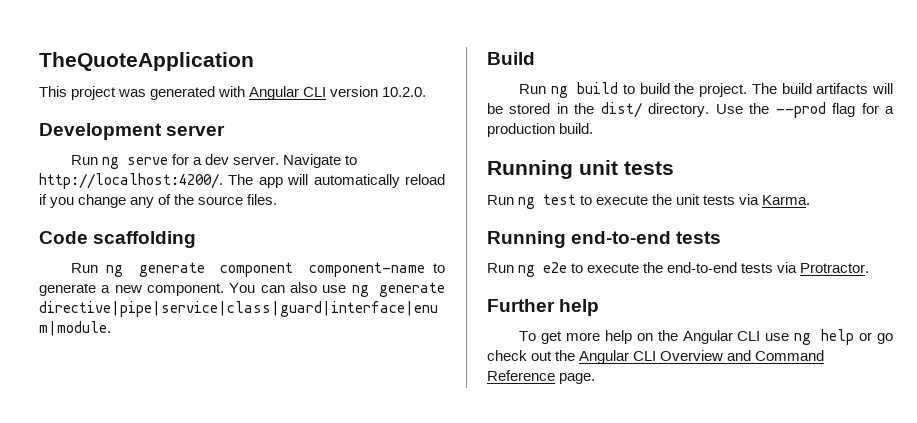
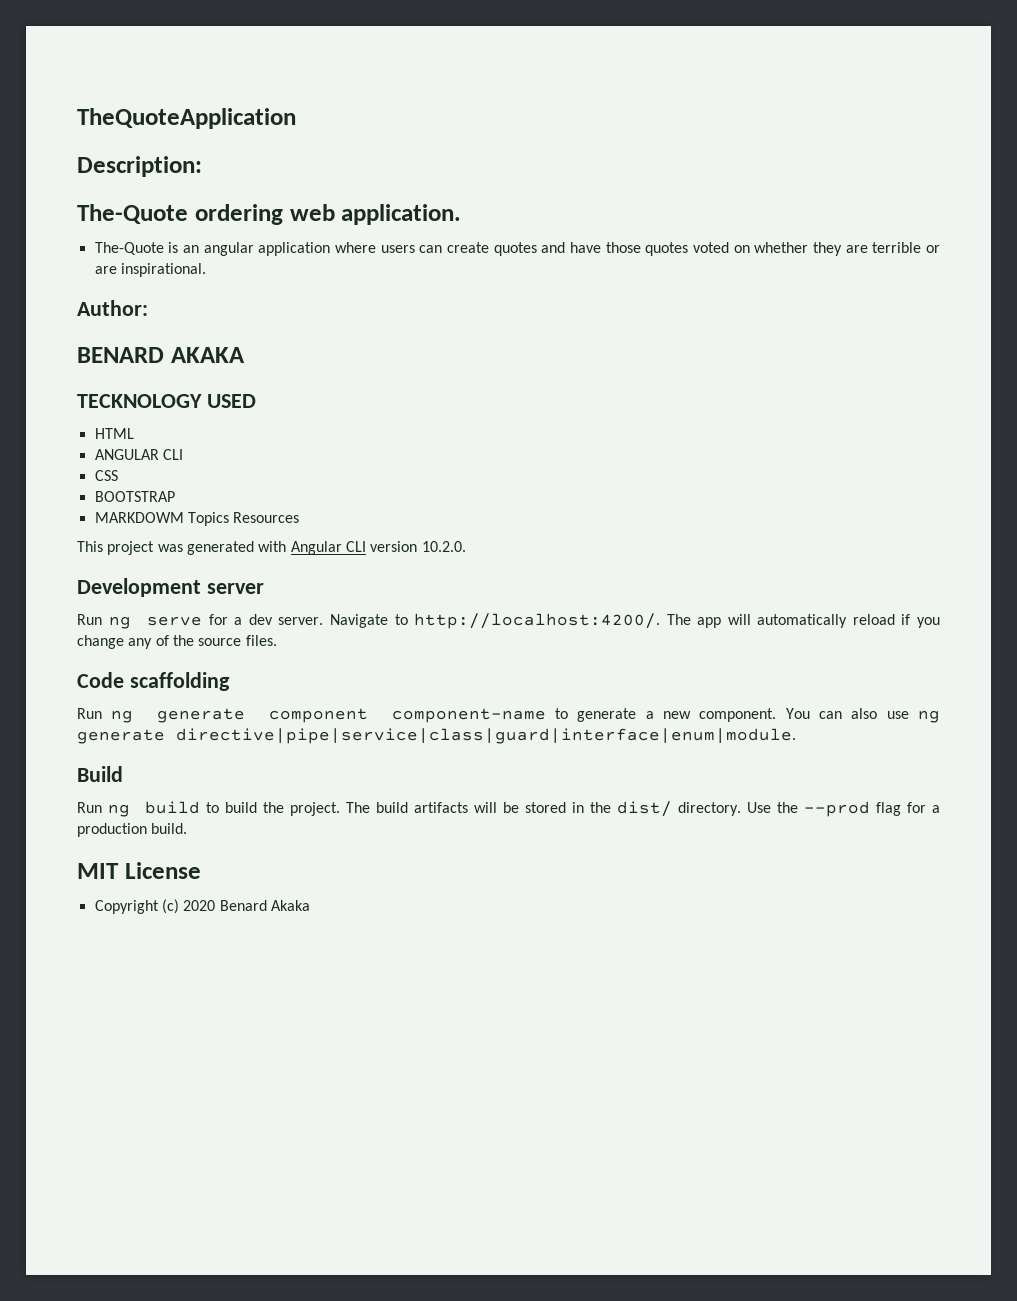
+ Description:
+ The-Quote ordering web application.
+ The-Quote is an angular application where users can create quotes and have those quotes voted on whether they are terrible or are inspirational.
+ Author:
+ BENARD AKAKA
+ TECKNOLOGY USED
+ HTML
+ ANGULAR CLI
+ CSS
+ BOOTSTRAP
+ MARKDOWM Topics Resources
- Running unit tests
- Run ng test to execute the unit tests via Karma.
- Running end-to-end tests
- Run ng e2e to execute the end-to-end tests via Protractor.
- Further help
- To get more help on the Angular CLI use ng help or go check out the Angular CLI Overview and Command Reference page.
+ MIT License
+ Copyright (c) 2020 Benard Akaka

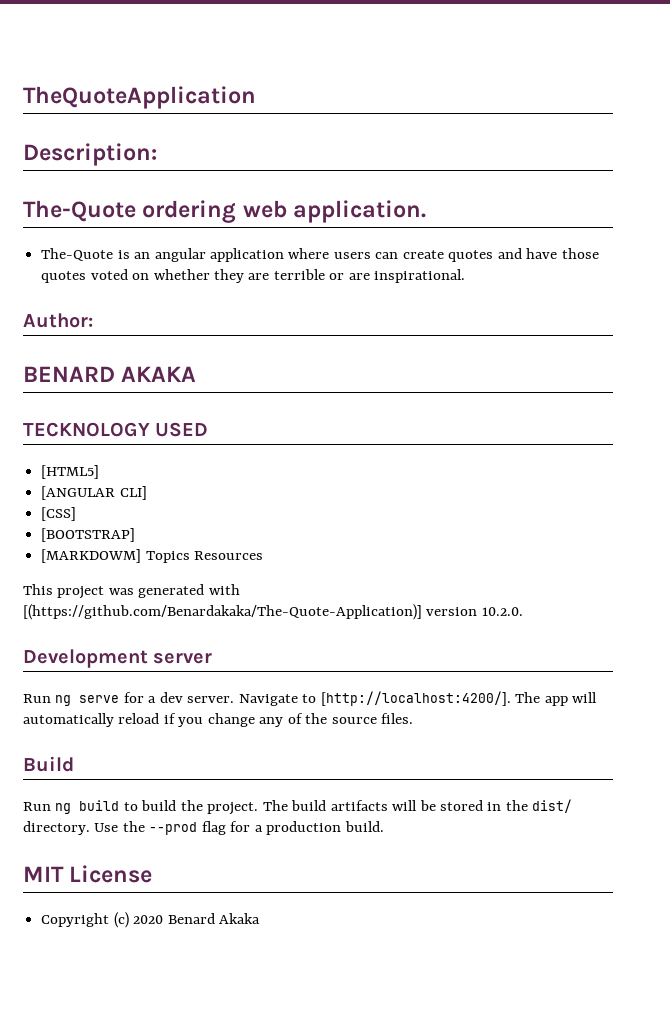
- HTML
- ANGULAR CLI
- CSS
- BOOTSTRAP
- MARKDOWM Topics Resources
+ [HTML5]
+ [ANGULAR CLI]
+ [CSS]
+ [BOOTSTRAP]
+ [MARKDOWM] Topics Resources
- This project was generated with Angular CLI version 10.2.0.
+ This project was generated with [(https://github.com/Benardakaka/The-Quote-Application)] version 10.2.0.
- Navigate to http://localhost:4200/.
+ Navigate to [http://localhost:4200/].
- Code scaffolding
- Run ng generate component component-name to generate a new component. You can also use ng generate directive|pipe|service|class|guard|interface|enum|module.

